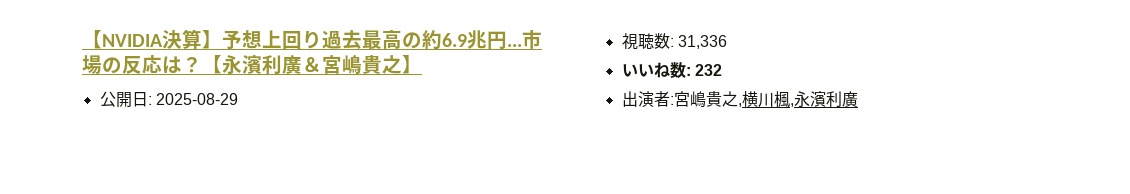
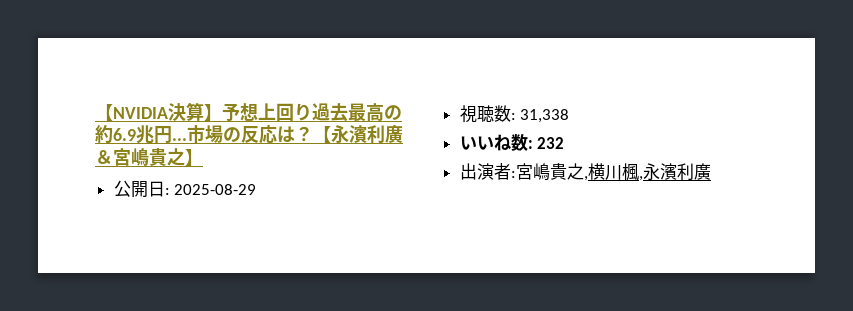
- 視聴数: 31,336
+ 視聴数: 31,338

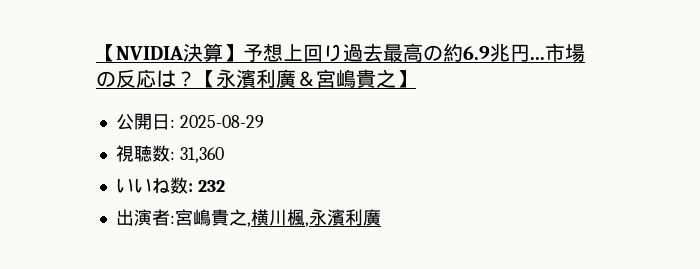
- 視聴数: 31,338
+ 視聴数: 31,360

